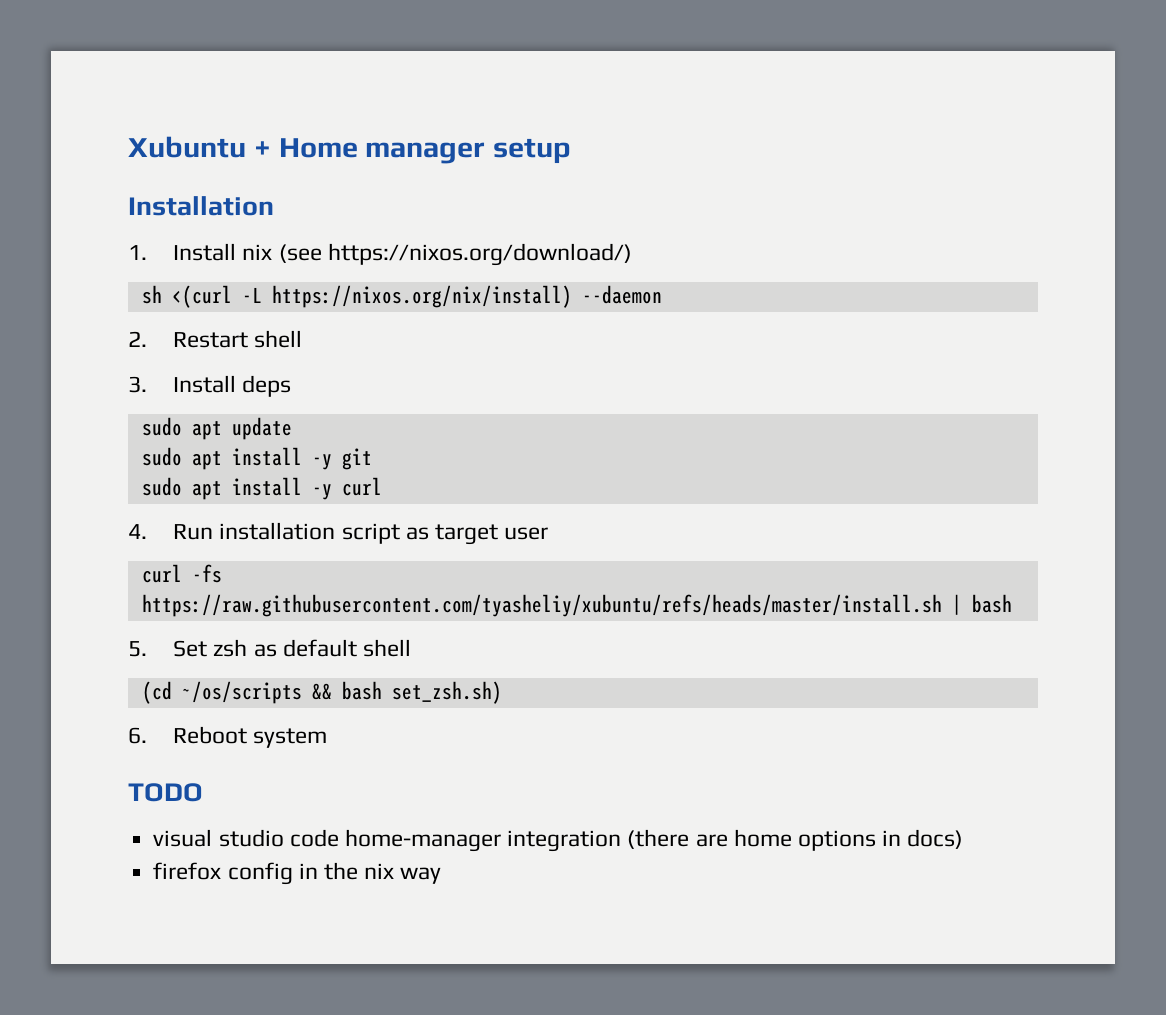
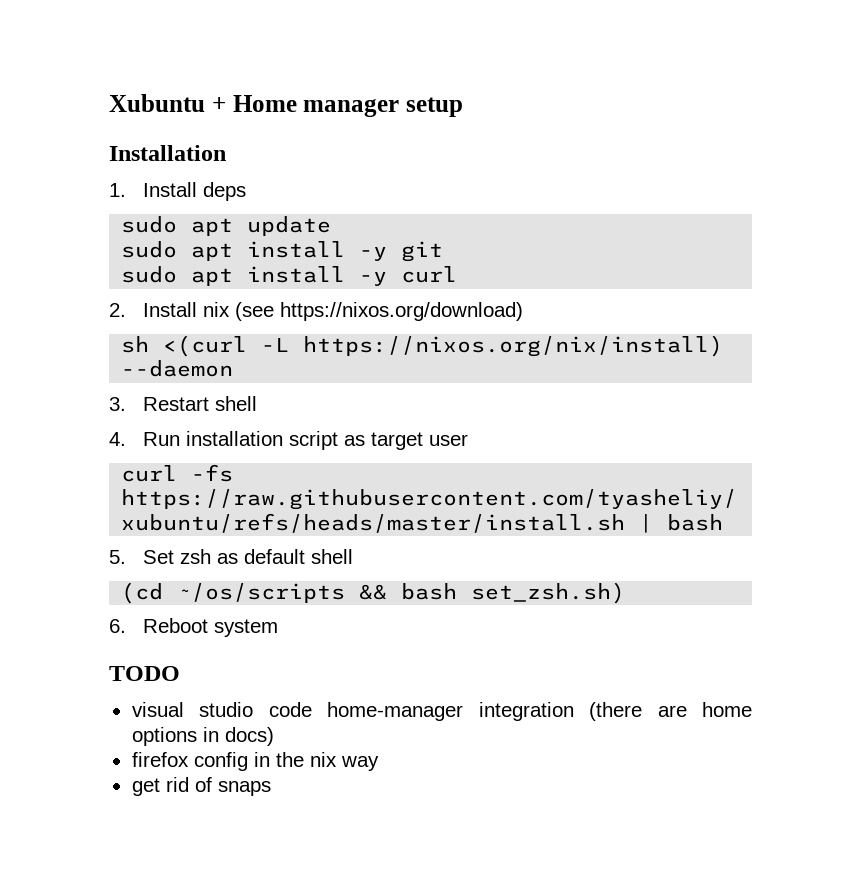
- 1. Install nix (see https://nixos.org/download/)
- sh <(curl -L https://nixos.org/nix/install) --daemon
- 2. Restart shell
- 3. Install deps
+ 1. Install deps
+ 2. Install nix (see https://nixos.org/download)
+ sh <(curl -L https://nixos.org/nix/install) --daemon
+ 3. Restart shell
+ get rid of snaps

